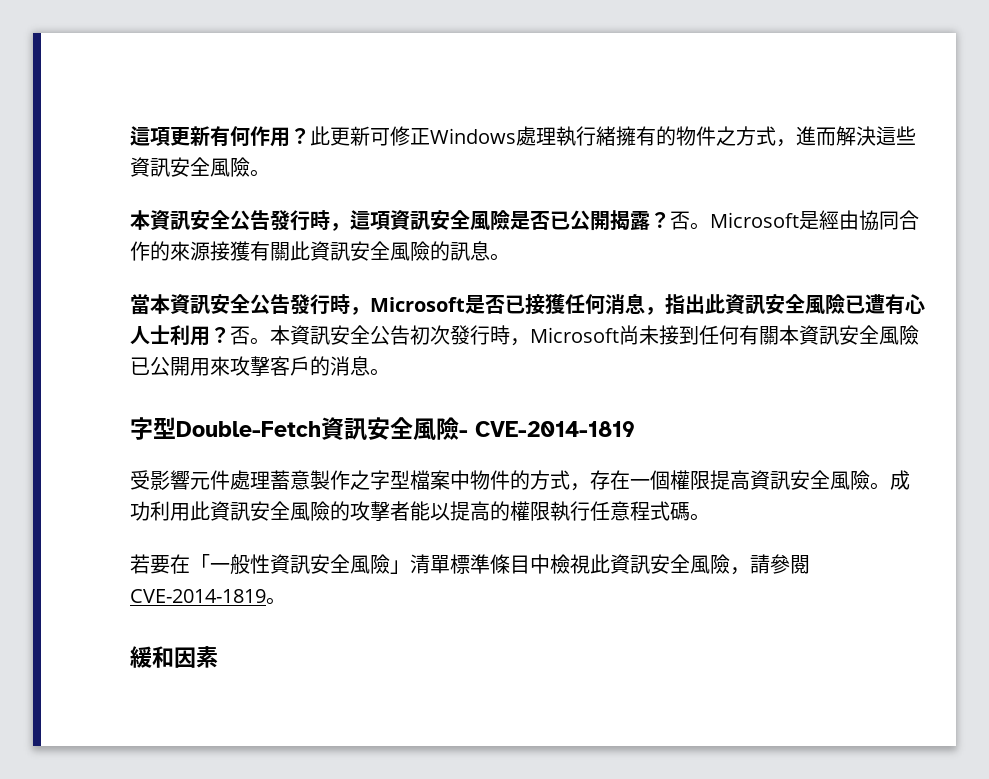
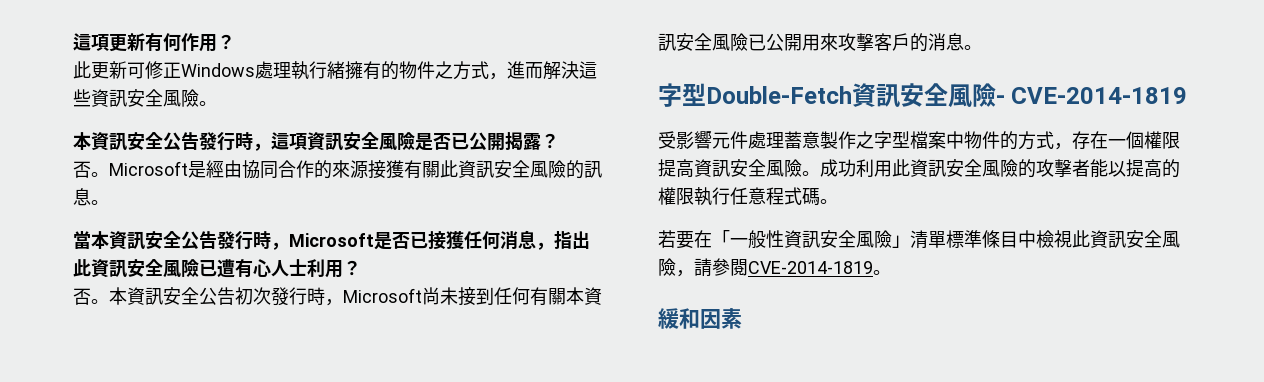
- 這項更新有何作用？此更新可修正Windows處理執行緒擁有的物件之方式，進而解決這些資訊安全風險。
+ 這項更新有何作用？
+ 此更新可修正Windows處理執行緒擁有的物件之方式，進而解決這些資訊安全風險。
- 本資訊安全公告發行時，這項資訊安全風險是否已公開揭露？否。
+ 本資訊安全公告發行時，這項資訊安全風險是否已公開揭露？
+ 否。
- 當本資訊安全公告發行時，Microsoft是否已接獲任何消息，指出此資訊安全風險已遭有心人士利用？否。
+ 當本資訊安全公告發行時，Microsoft是否已接獲任何消息，指出此資訊安全風險已遭有心人士利用？
+ 否。

